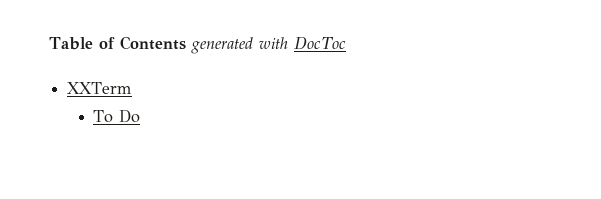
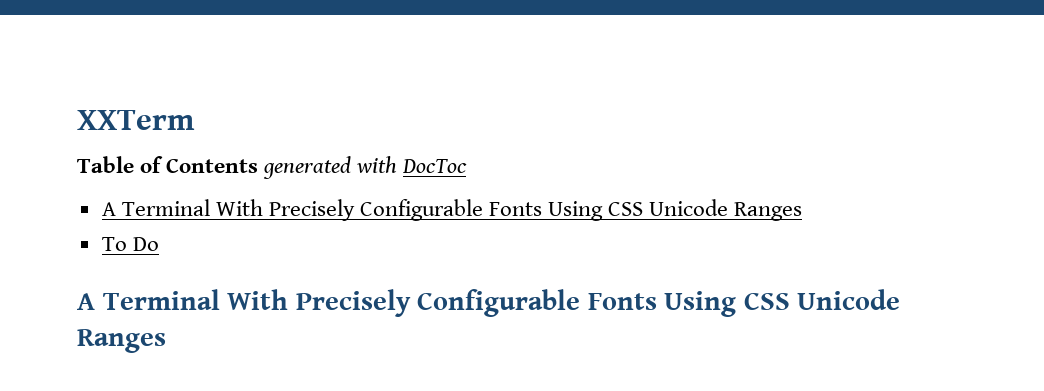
+ XXTerm
  Table of Contents generated with DocToc
- XXTerm
+ A Terminal With Precisely Configurable Fonts Using CSS Unicode Ranges
  To Do
+ A Terminal With Precisely Configurable Fonts Using CSS Unicode Ranges

